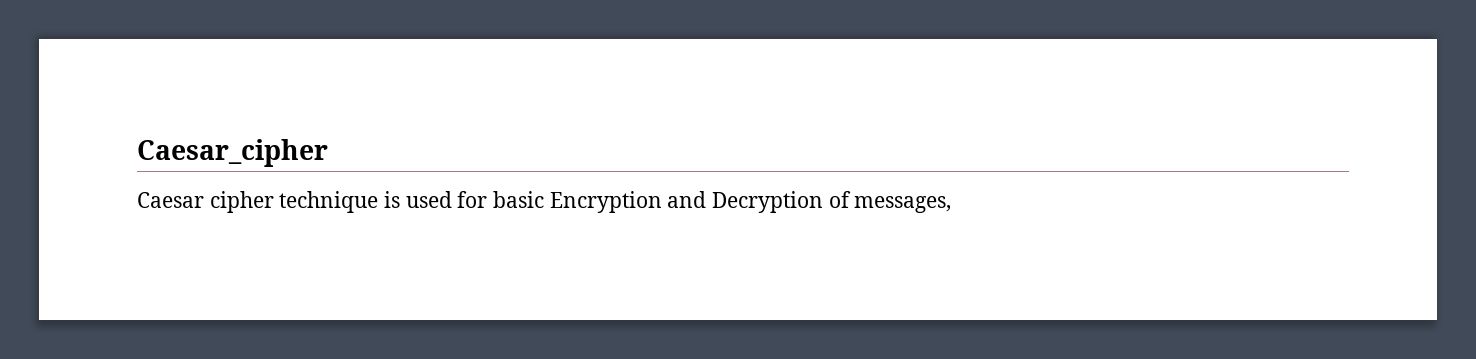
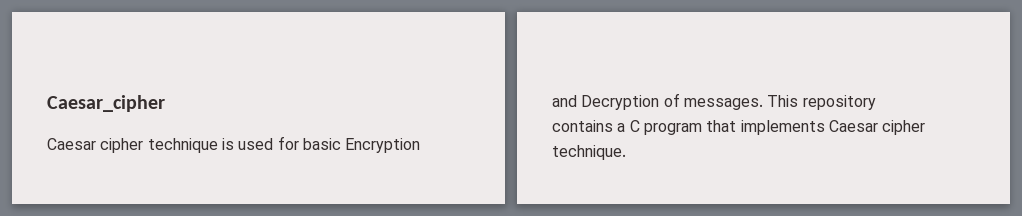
- Caesar cipher technique is used for basic Encryption and Decryption of messages,
+ Caesar cipher technique is used for basic Encryption and Decryption of messages. This repository contains a C program that implements Caesar cipher technique.

